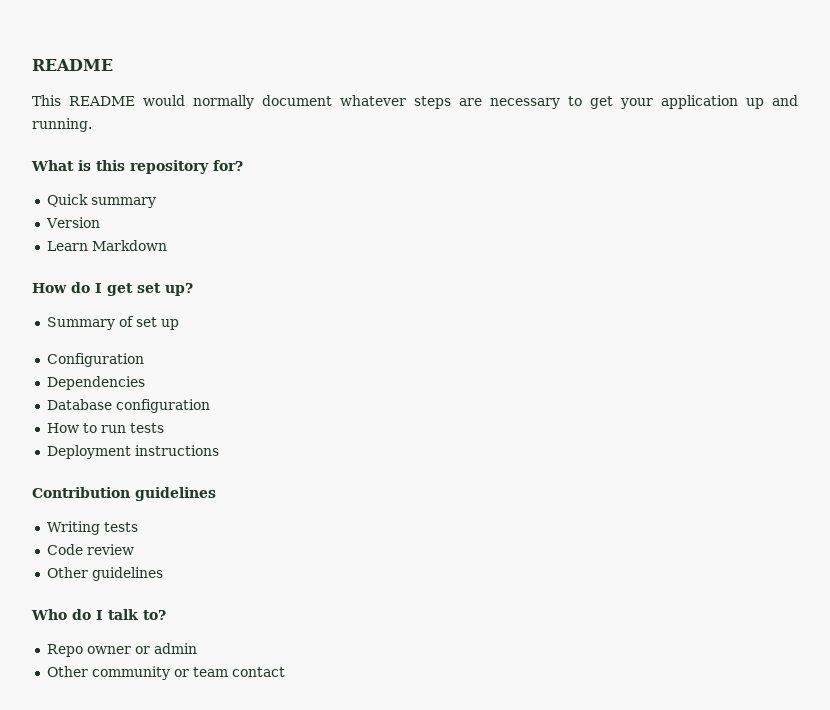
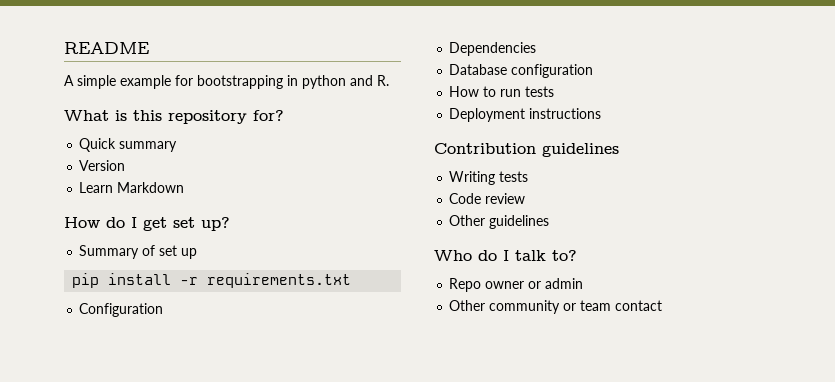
- This README would normally document whatever steps are necessary to get your application up and running.
+ A simple example for bootstrapping in python and R.
+ pip install -r requirements.txt

